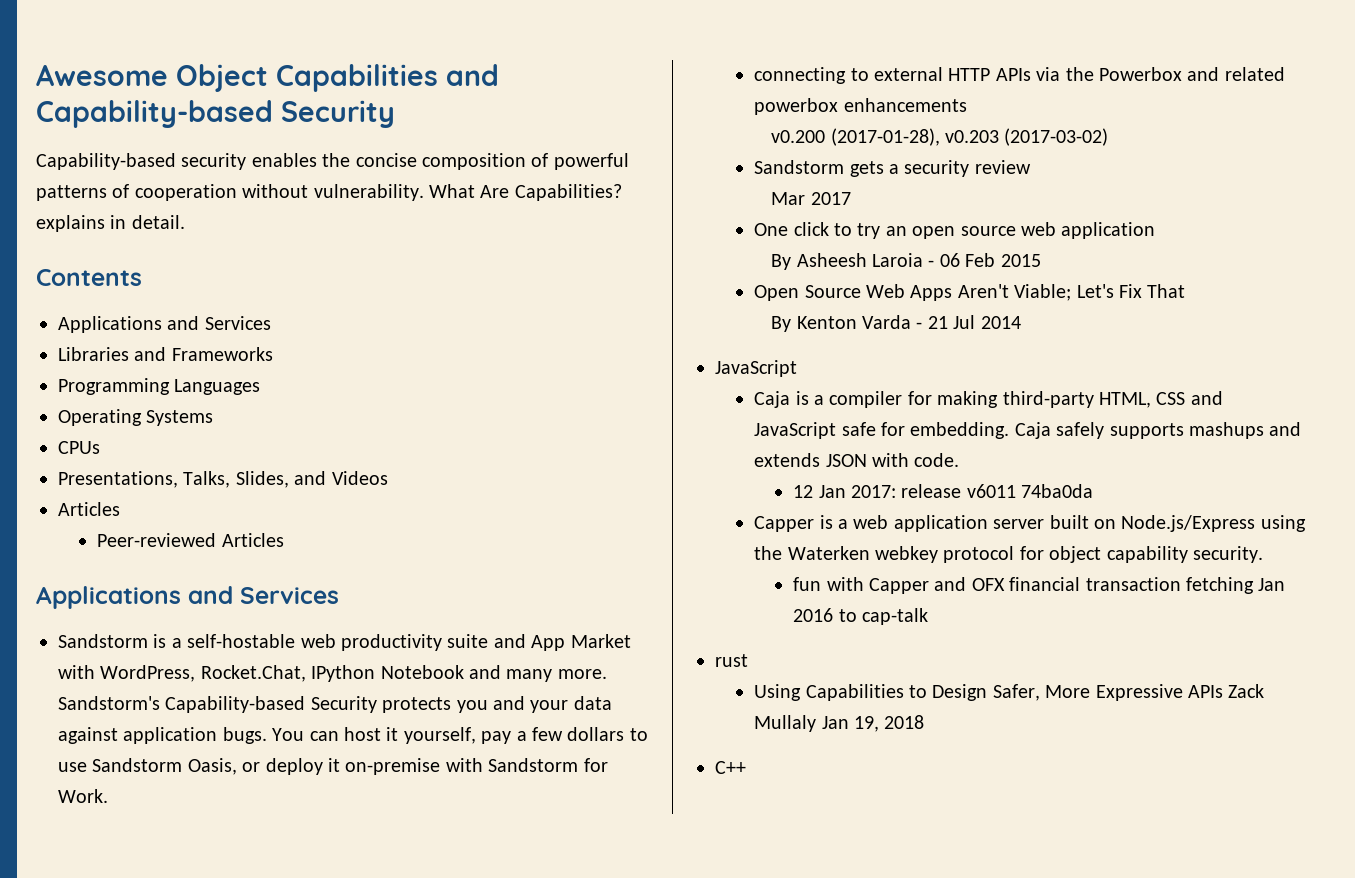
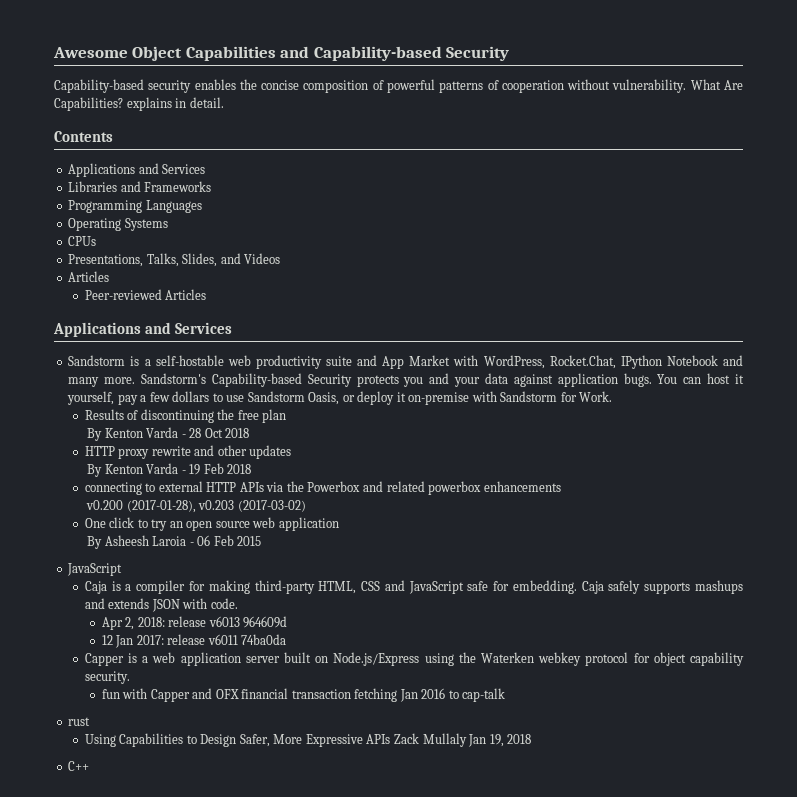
+ Results of discontinuing the free plan
+ By Kenton Varda - 28 Oct 2018
+ HTTP proxy rewrite and other updates
+ By Kenton Varda - 19 Feb 2018
- Sandstorm gets a security review
- Mar 2017
- Open Source Web Apps Aren't Viable; Let's Fix That
- By Kenton Varda - 21 Jul 2014
+ Apr 2, 2018: release v6013 964609d

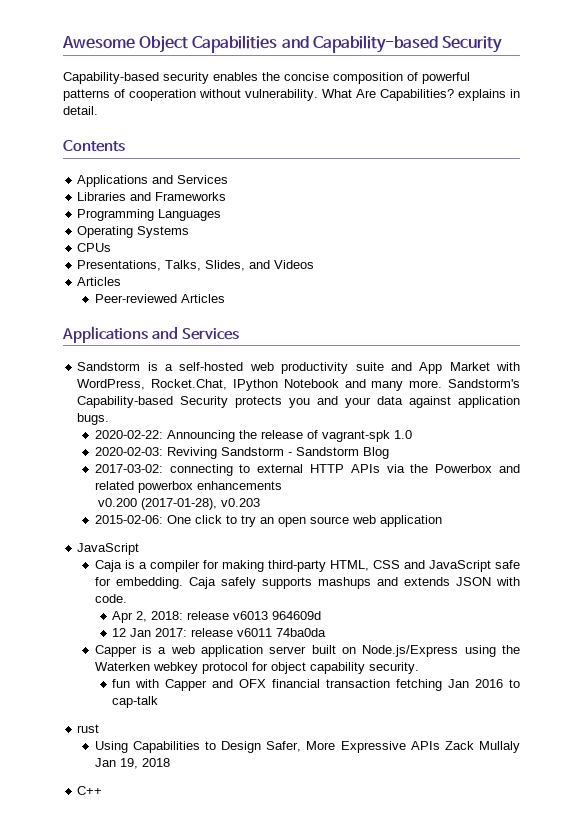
- Sandstorm is a self-hostable web productivity suite and App Market with WordPress, Rocket.Chat, IPython Notebook and many more.
+ Sandstorm is a self-hosted web productivity suite and App Market with WordPress, Rocket.Chat, IPython Notebook and many more.
- Sandstorm's Capability-based Security protects you and your data against application bugs. You can host it yourself, pay a few dollars to use Sandstorm Oasis, or deploy it on-premise with Sandstorm for Work.
- Results of discontinuing the free plan
- By Kenton Varda - 28 Oct 2018
- HTTP proxy rewrite and other updates
- By Kenton Varda - 19 Feb 2018
- connecting to external HTTP APIs via the Powerbox and related powerbox enhancements
+ Sandstorm's Capability-based Security protects you and your data against application bugs.
+ 2020-02-22: Announcing the release of vagrant-spk 1.0
+ 2020-02-03: Reviving Sandstorm - Sandstorm Blog
+ 2017-03-02: connecting to external HTTP APIs via the Powerbox and related powerbox enhancements
- v0.200 (2017-01-28), v0.203 (2017-03-02)
- One click to try an open source web application
+ v0.200 (2017-01-28), v0.203
+ 2015-02-06: One click to try an open source web application
- By Asheesh Laroia - 06 Feb 2015

